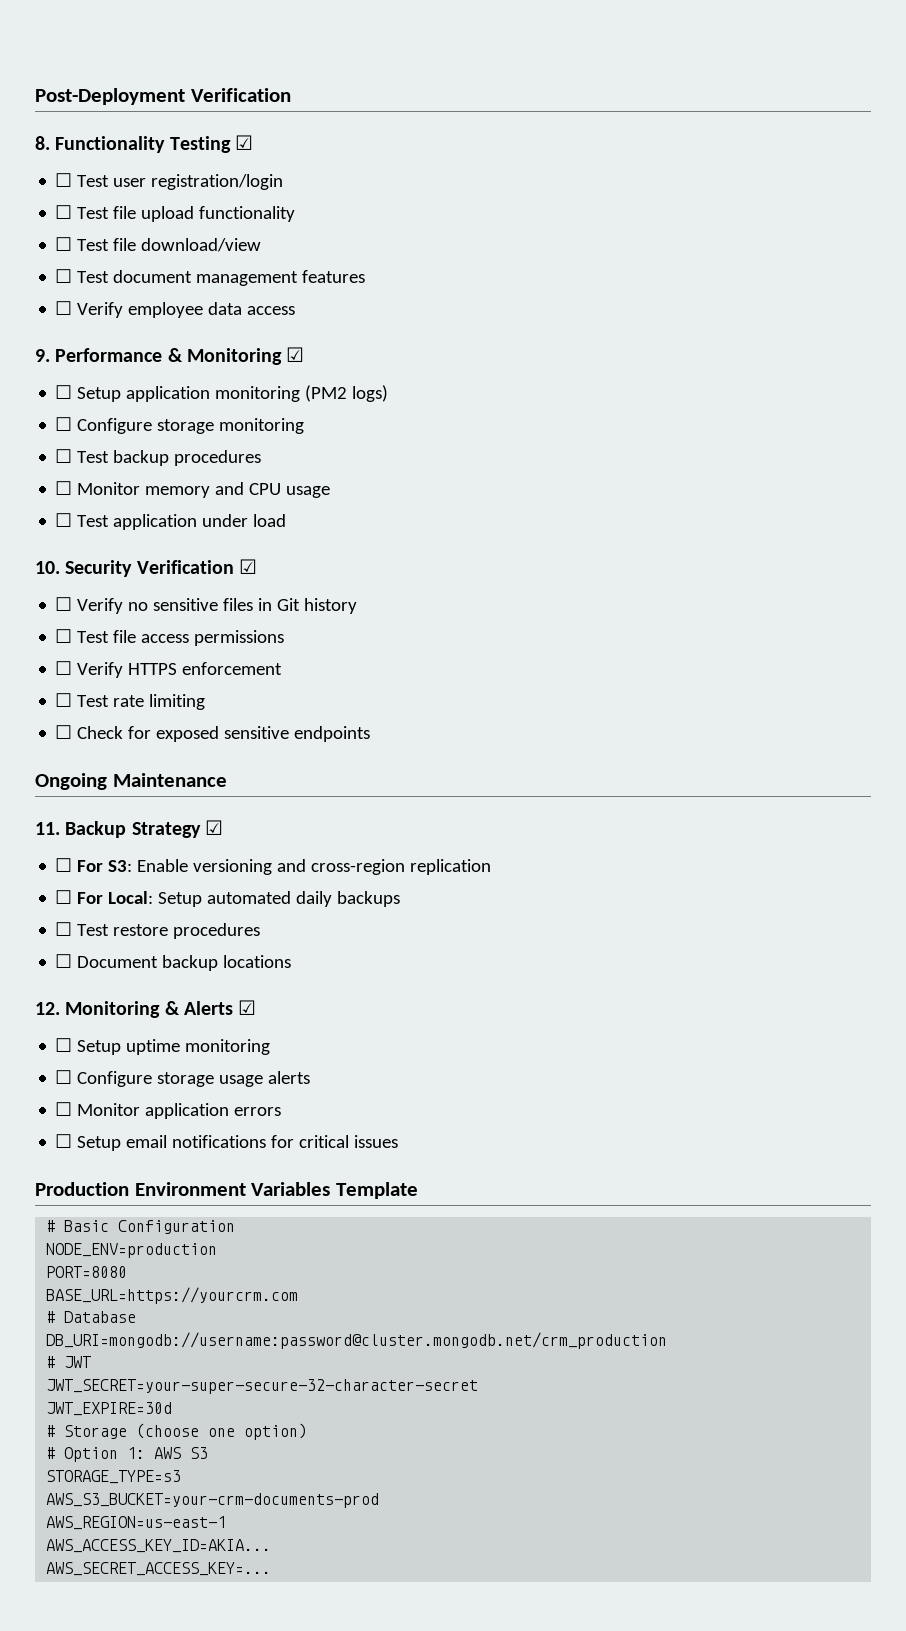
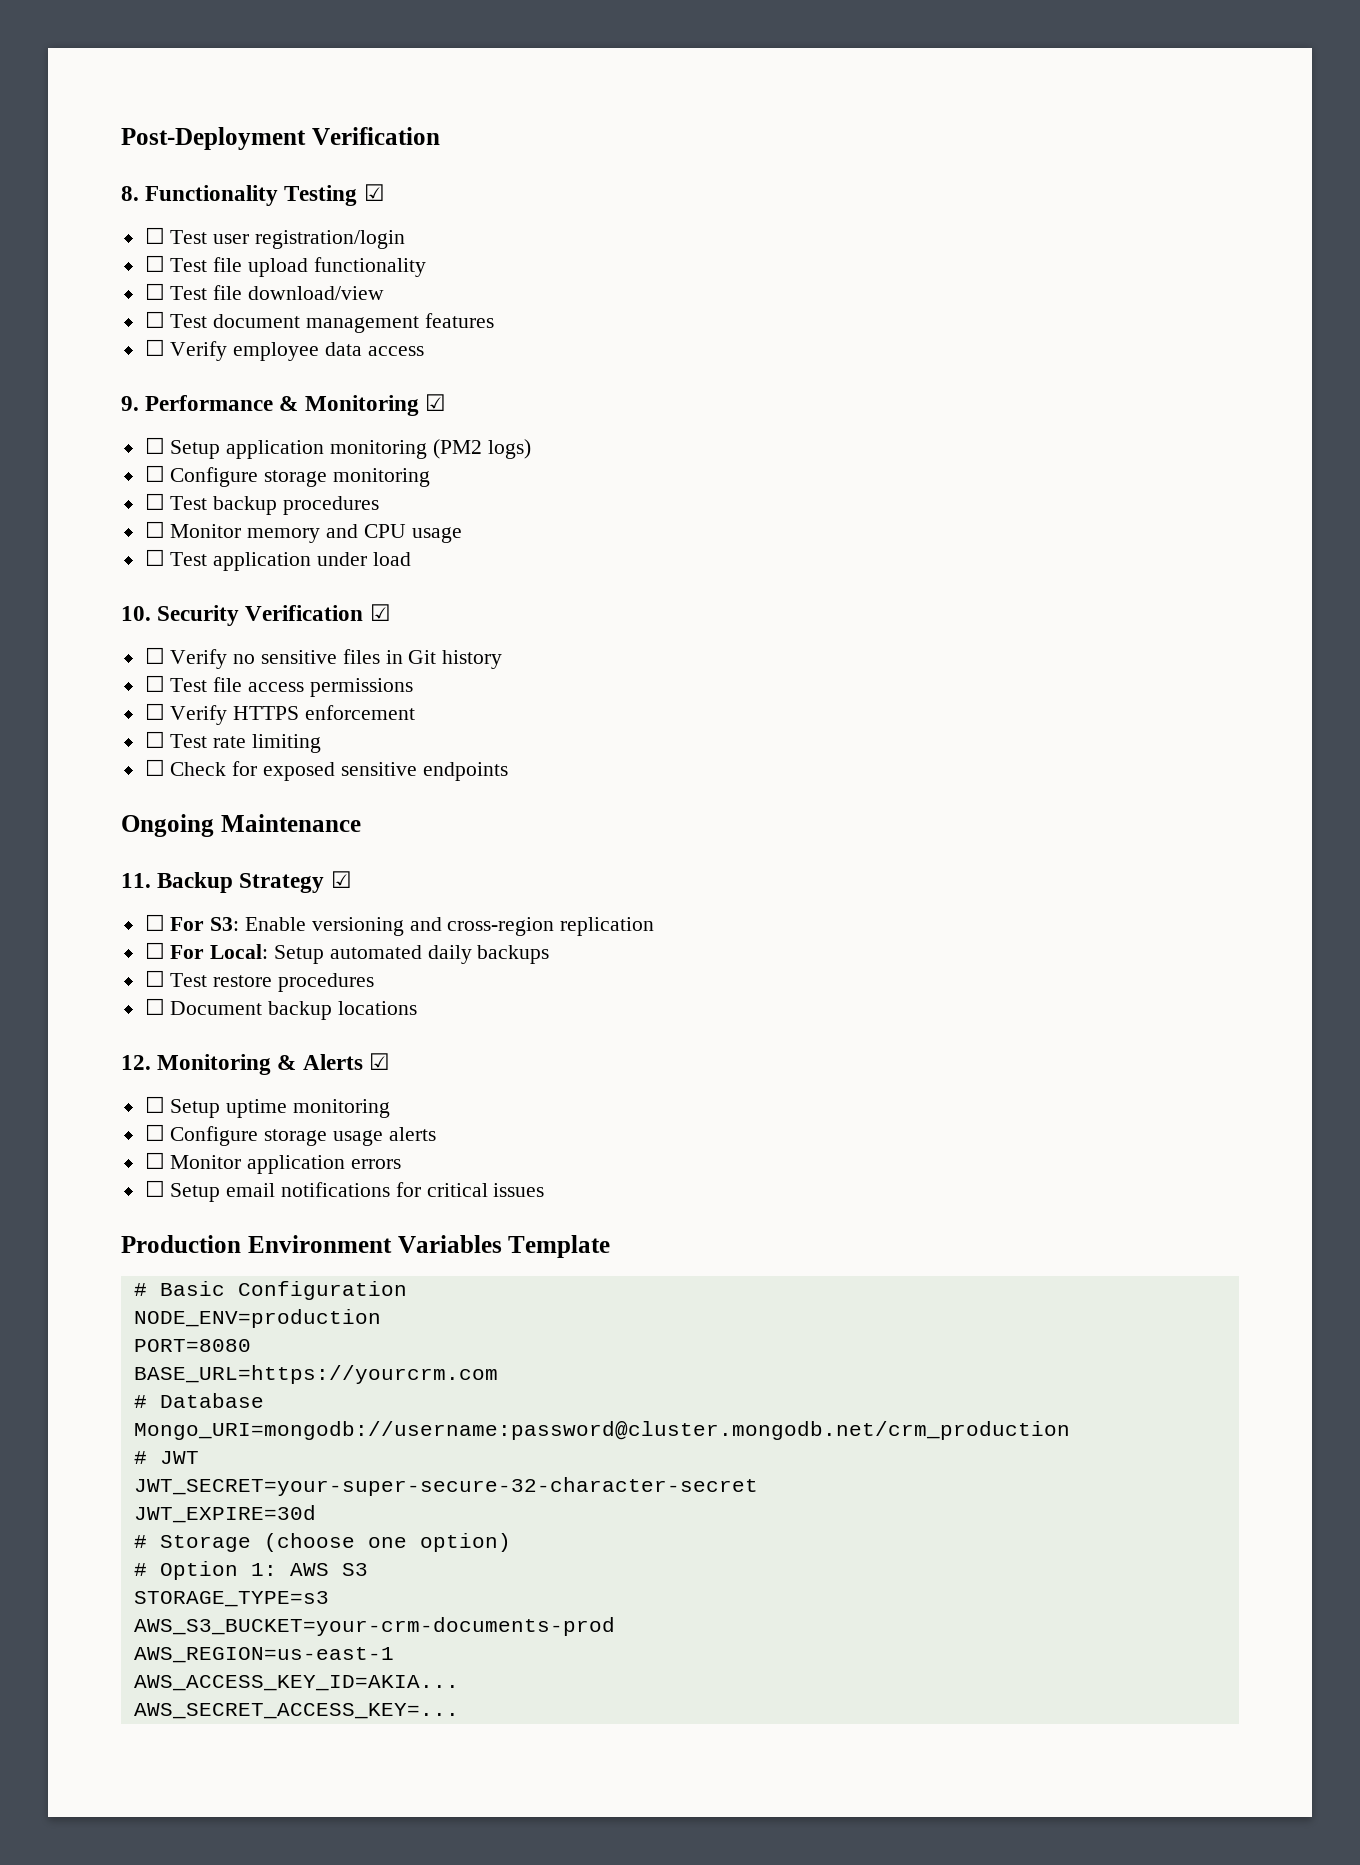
- DB_URI=mongodb://username:password@cluster.mongodb.net/crm_production
+ Mongo_URI=mongodb://username:password@cluster.mongodb.net/crm_production

